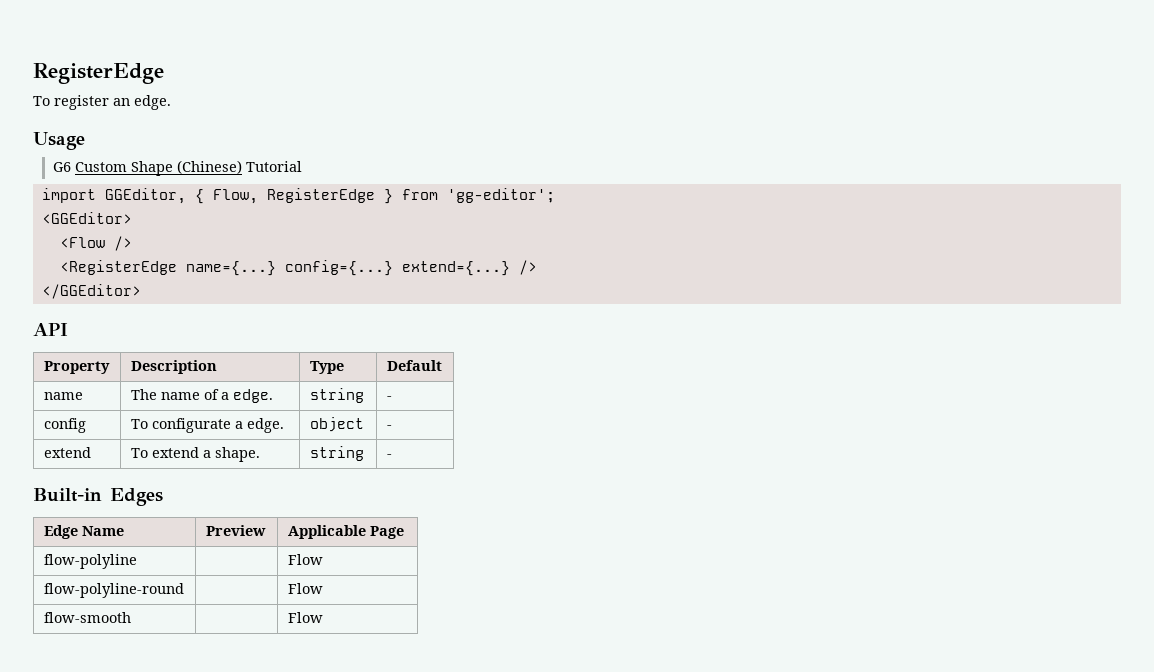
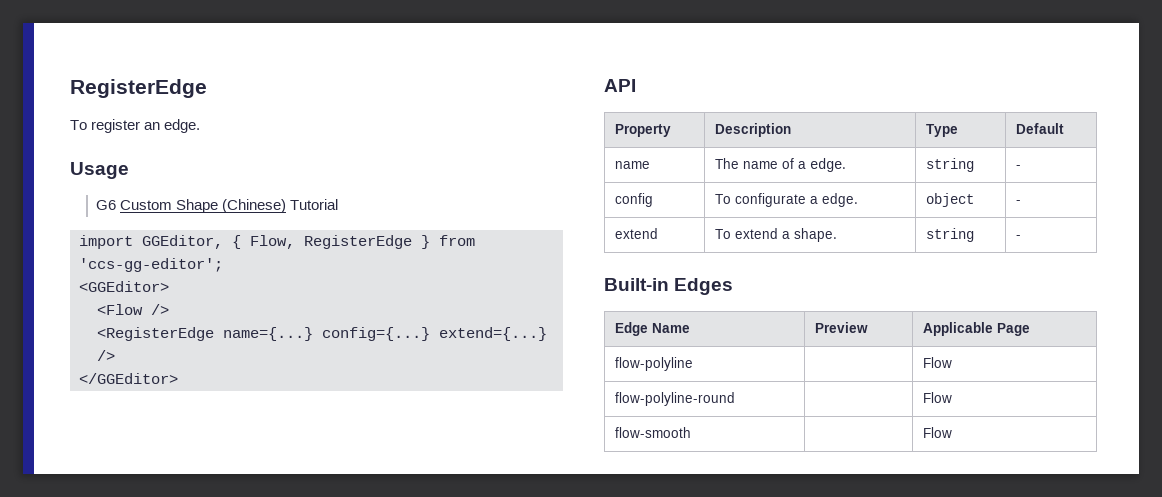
- import GGEditor, { Flow, RegisterEdge } from 'gg-editor';
+ import GGEditor, { Flow, RegisterEdge } from 'ccs-gg-editor';

